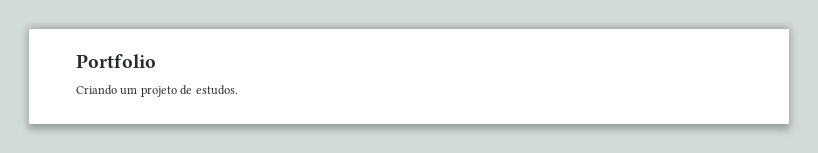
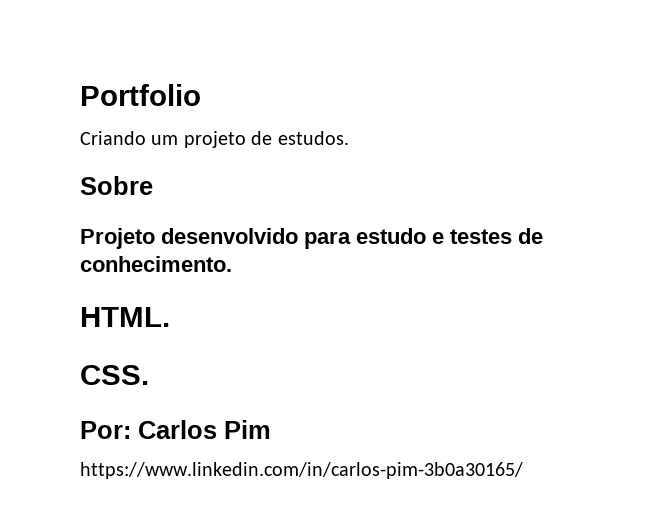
+ Sobre
+ Projeto desenvolvido para estudo e testes de conhecimento.
+ HTML.
+ CSS.
+ Por: Carlos Pim
+ https://www.linkedin.com/in/carlos-pim-3b0a30165/

